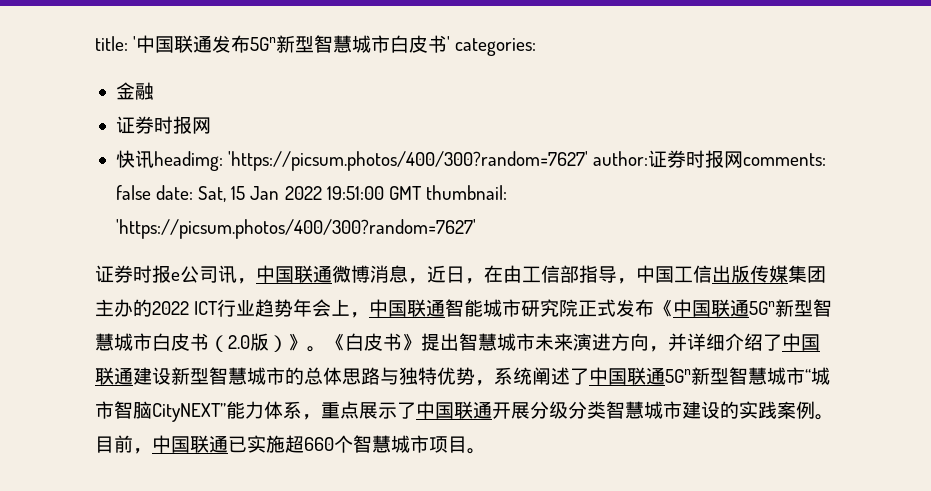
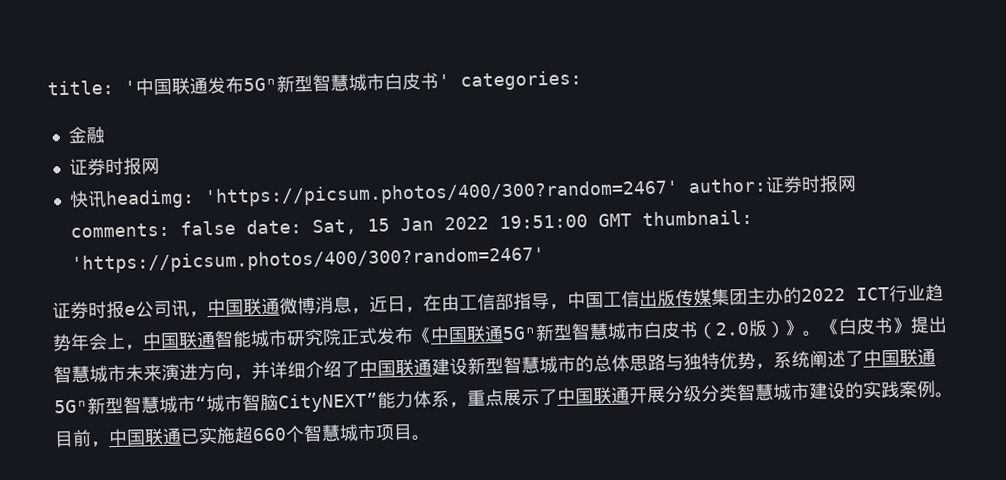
- 快讯headimg: 'https://picsum.photos/400/300?random=7627' author:证券时报网comments: false date: Sat, 15 Jan 2022 19:51:00 GMT thumbnail: 'https://picsum.photos/400/300?random=7627'
+ 快讯headimg: 'https://picsum.photos/400/300?random=2467' author:证券时报网comments: false date: Sat, 15 Jan 2022 19:51:00 GMT thumbnail: 'https://picsum.photos/400/300?random=2467'

